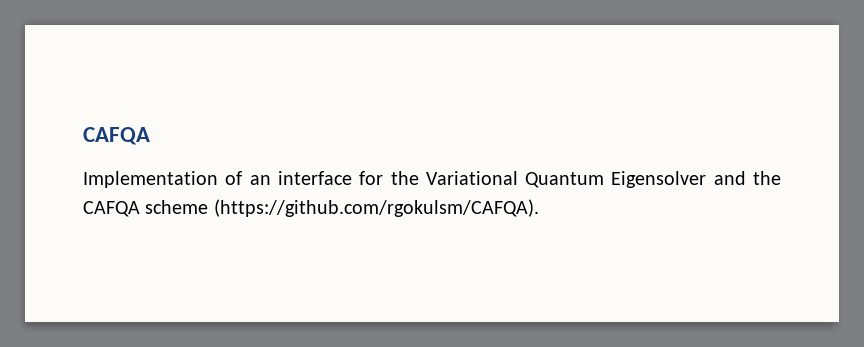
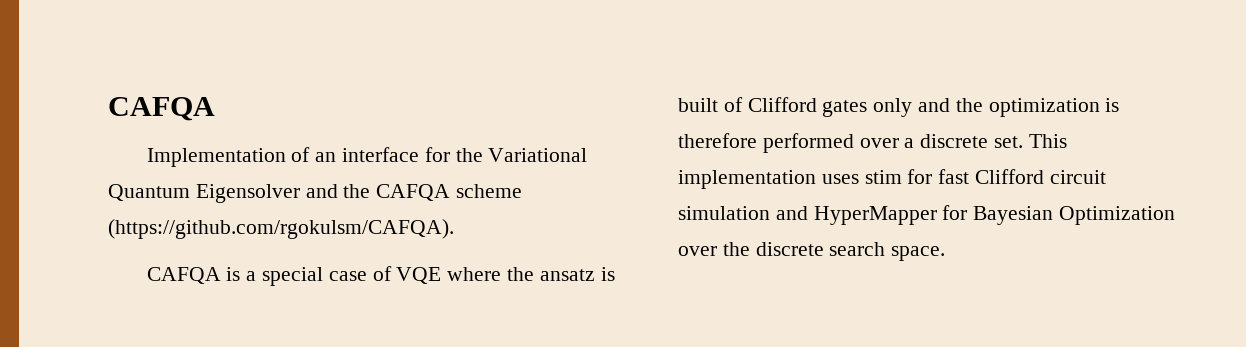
+ CAFQA is a special case of VQE where the ansatz is built of Clifford gates only and the optimization is therefore performed over a discrete set. This implementation uses stim for fast Clifford circuit simulation and HyperMapper for Bayesian Optimization over the discrete search space.

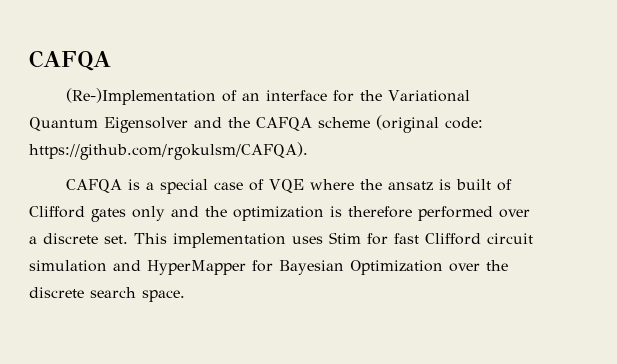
- Implementation of an interface for the Variational Quantum Eigensolver and the CAFQA scheme (https://github.com/rgokulsm/CAFQA).
+ (Re-)Implementation of an interface for the Variational Quantum Eigensolver and the CAFQA scheme (original code: https://github.com/rgokulsm/CAFQA).
- This implementation uses stim for fast Clifford circuit simulation and HyperMapper for Bayesian Optimization over the discrete search space.
+ This implementation uses Stim for fast Clifford circuit simulation and HyperMapper for Bayesian Optimization over the discrete search space.

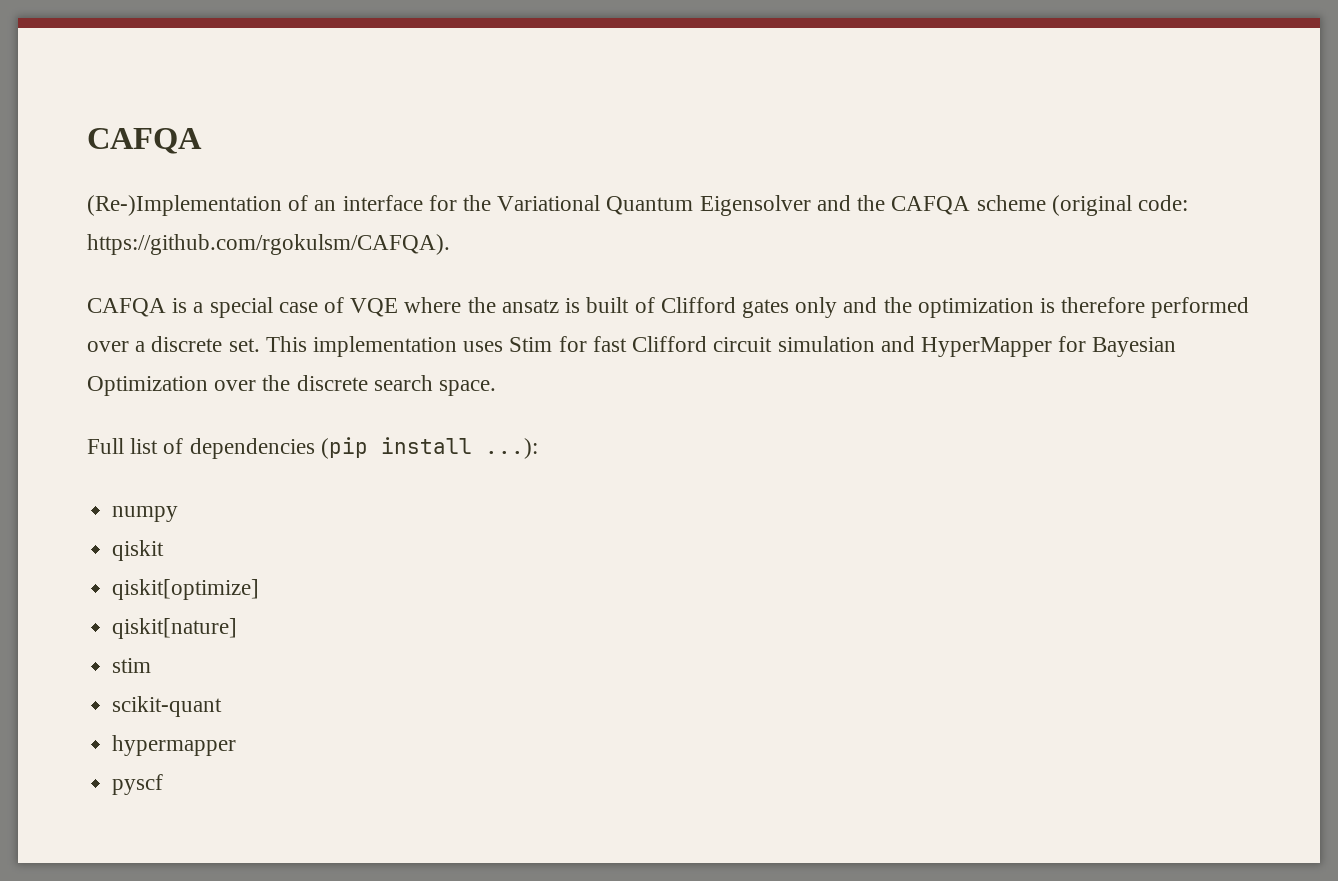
+ Full list of dependencies (pip install ...):
+ numpy
+ qiskit
+ qiskit[optimize]
+ qiskit[nature]
+ stim
+ scikit-quant
+ hypermapper
+ pyscf

